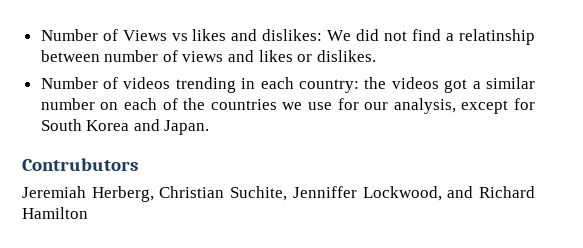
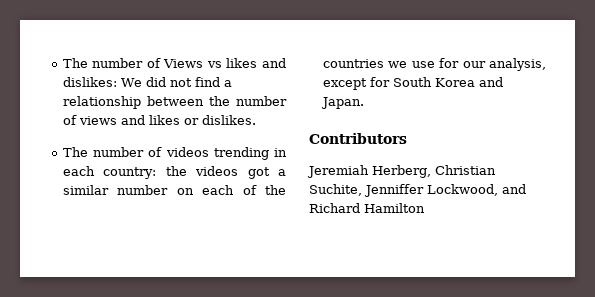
- Number of Views vs likes and dislikes: We did not find a relatinship between number of views and likes or dislikes.
+ The number of Views vs likes and dislikes: We did not find a relationship between the number of views and likes or dislikes.
- Number of videos trending in each country: the videos got a similar number on each of the countries we use for our analysis, except for South Korea and Japan.
+ The number of videos trending in each country: the videos got a similar number on each of the countries we use for our analysis, except for South Korea and Japan.
- Contrubutors
+ Contributors

